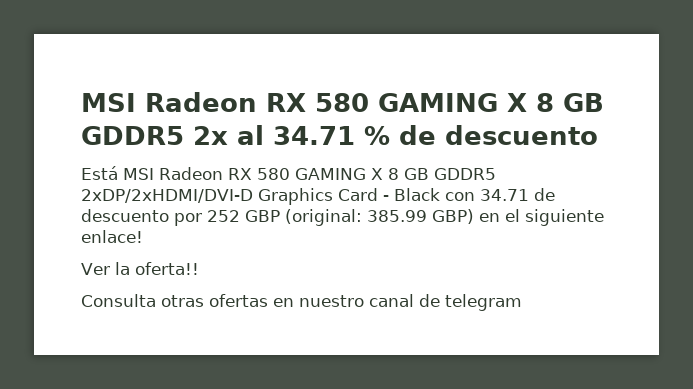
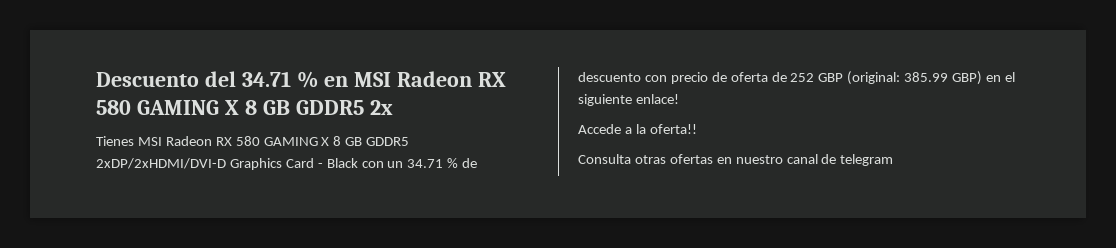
- MSI Radeon RX 580 GAMING X 8 GB GDDR5 2x al 34.71 % de descuento
- Está MSI Radeon RX 580 GAMING X 8 GB GDDR5 2xDP/2xHDMI/DVI-D Graphics Card - Black con 34.71 de descuento por 252 GBP (original: 385.99 GBP) en el siguiente enlace!
+ Descuento del 34.71 % en MSI Radeon RX 580 GAMING X 8 GB GDDR5 2x
+ Tienes MSI Radeon RX 580 GAMING X 8 GB GDDR5 2xDP/2xHDMI/DVI-D Graphics Card - Black con un 34.71 % de descuento con precio de oferta de 252 GBP (original: 385.99 GBP) en el siguiente enlace!
- Ver la oferta!!
+ Accede a la oferta!!

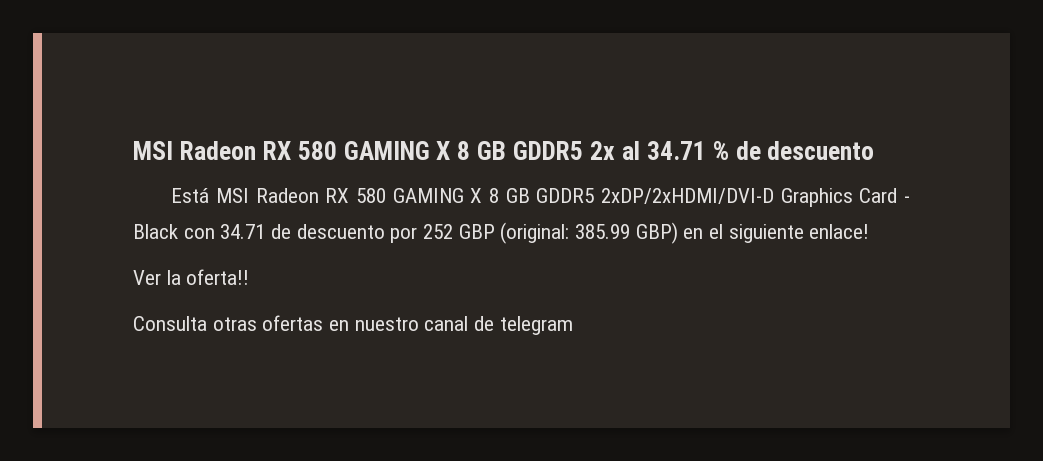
- Descuento del 34.71 % en MSI Radeon RX 580 GAMING X 8 GB GDDR5 2x
- Tienes MSI Radeon RX 580 GAMING X 8 GB GDDR5 2xDP/2xHDMI/DVI-D Graphics Card - Black con un 34.71 % de descuento con precio de oferta de 252 GBP (original: 385.99 GBP) en el siguiente enlace!
+ MSI Radeon RX 580 GAMING X 8 GB GDDR5 2x al 34.71 % de descuento
+ Está MSI Radeon RX 580 GAMING X 8 GB GDDR5 2xDP/2xHDMI/DVI-D Graphics Card - Black con 34.71 de descuento por 252 GBP (original: 385.99 GBP) en el siguiente enlace!
- Accede a la oferta!!
+ Ver la oferta!!

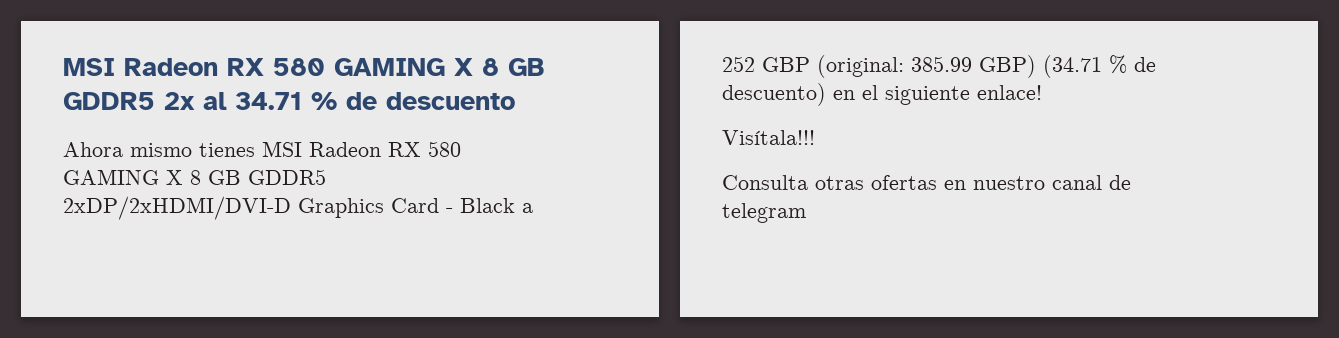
- Está MSI Radeon RX 580 GAMING X 8 GB GDDR5 2xDP/2xHDMI/DVI-D Graphics Card - Black con 34.71 de descuento por 252 GBP (original: 385.99 GBP) en el siguiente enlace!
+ Ahora mismo tienes MSI Radeon RX 580 GAMING X 8 GB GDDR5 2xDP/2xHDMI/DVI-D Graphics Card - Black a 252 GBP (original: 385.99 GBP) (34.71 % de descuento) en el siguiente enlace!
- Ver la oferta!!
+ Visítala!!!

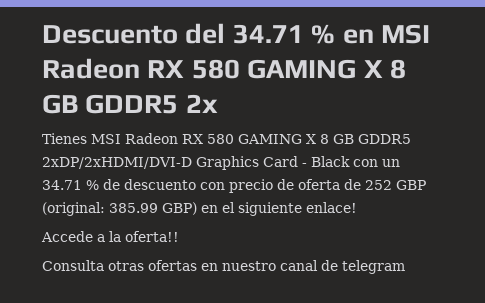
- MSI Radeon RX 580 GAMING X 8 GB GDDR5 2x al 34.71 % de descuento
- Ahora mismo tienes MSI Radeon RX 580 GAMING X 8 GB GDDR5 2xDP/2xHDMI/DVI-D Graphics Card - Black a 252 GBP (original: 385.99 GBP) (34.71 % de descuento) en el siguiente enlace!
+ Descuento del 34.71 % en MSI Radeon RX 580 GAMING X 8 GB GDDR5 2x
+ Tienes MSI Radeon RX 580 GAMING X 8 GB GDDR5 2xDP/2xHDMI/DVI-D Graphics Card - Black con un 34.71 % de descuento con precio de oferta de 252 GBP (original: 385.99 GBP) en el siguiente enlace!
- Visítala!!!
+ Accede a la oferta!!

